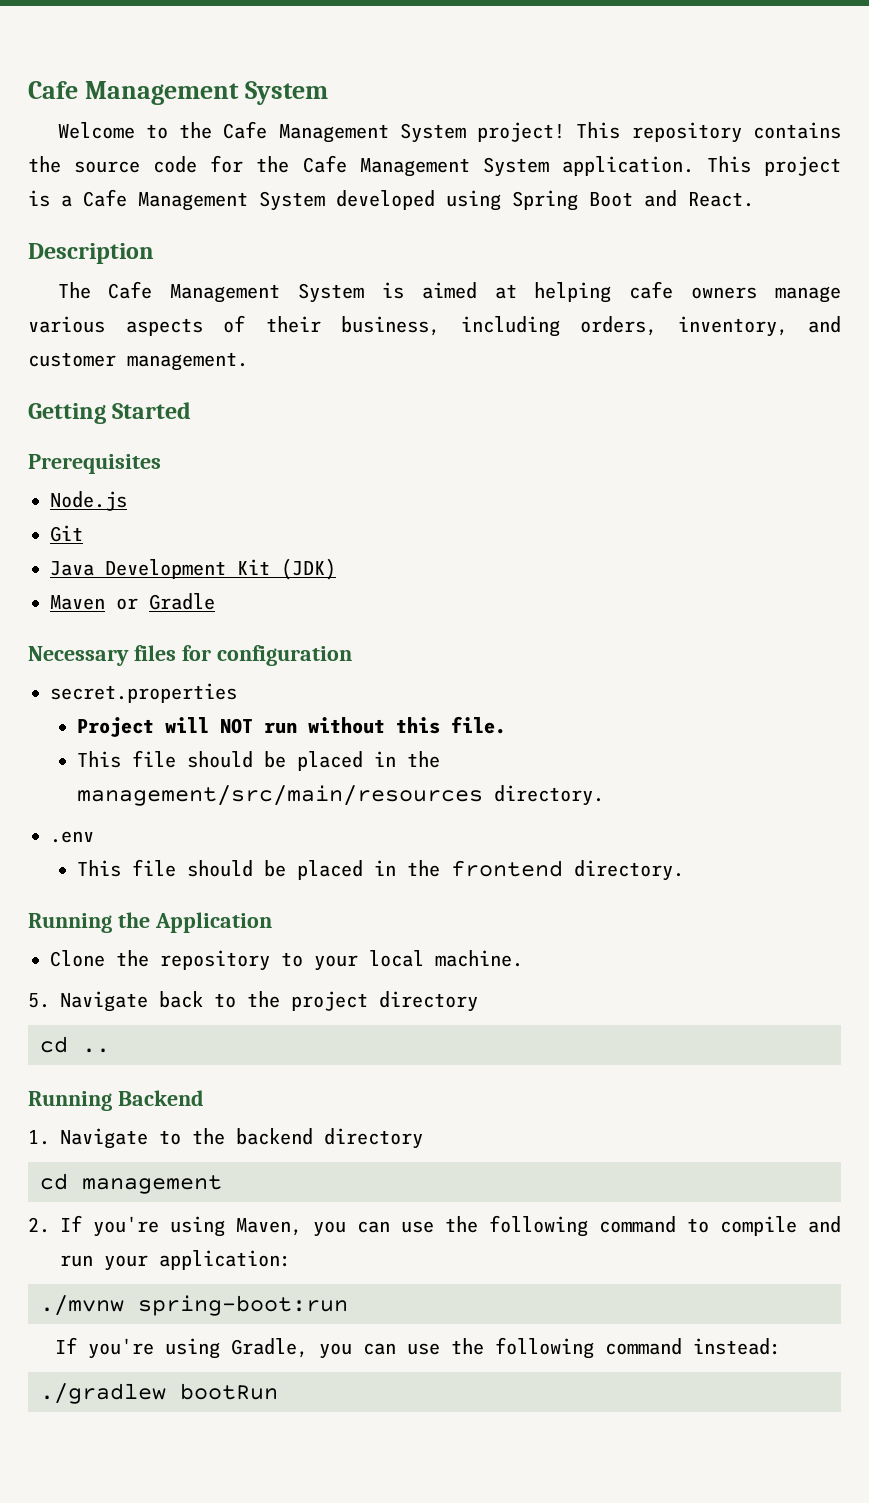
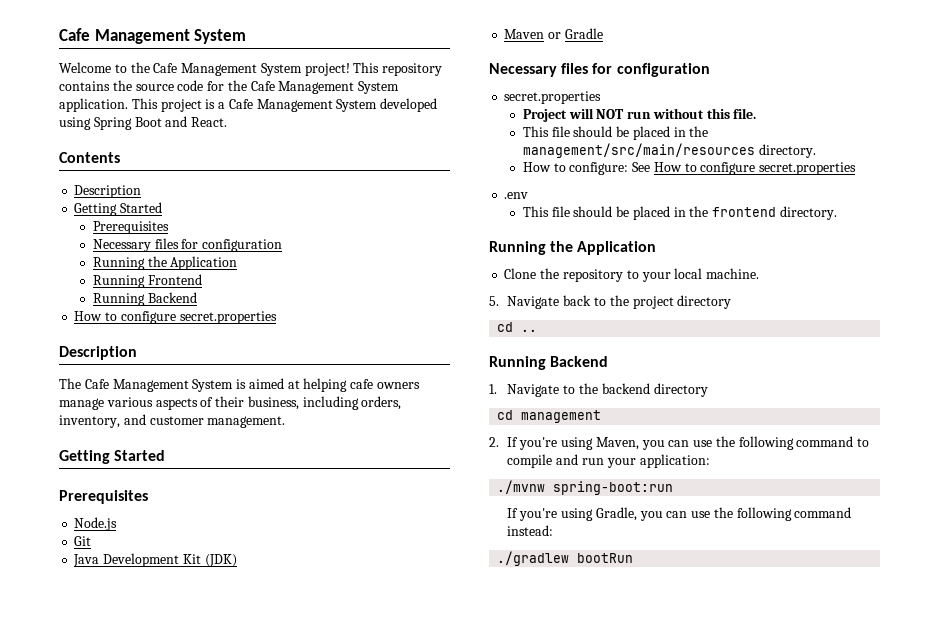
+ Contents
+ Description
+ Getting Started
+ Prerequisites
+ Necessary files for configuration
+ Running the Application
+ Running Frontend
+ Running Backend
+ How to configure secret.properties
+ How to configure: See How to configure secret.properties

